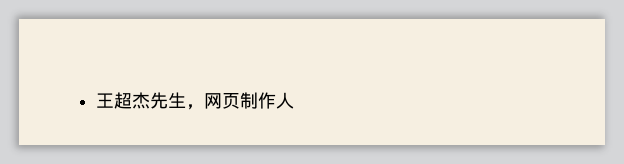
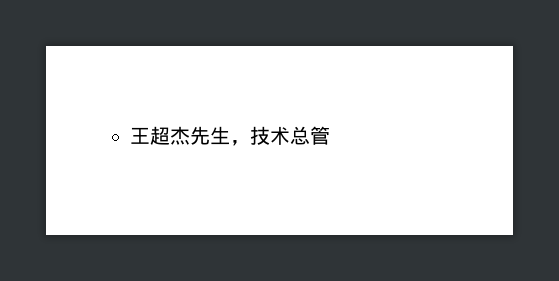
- 王超杰先生，网页制作人
+ 王超杰先生，技术总管

